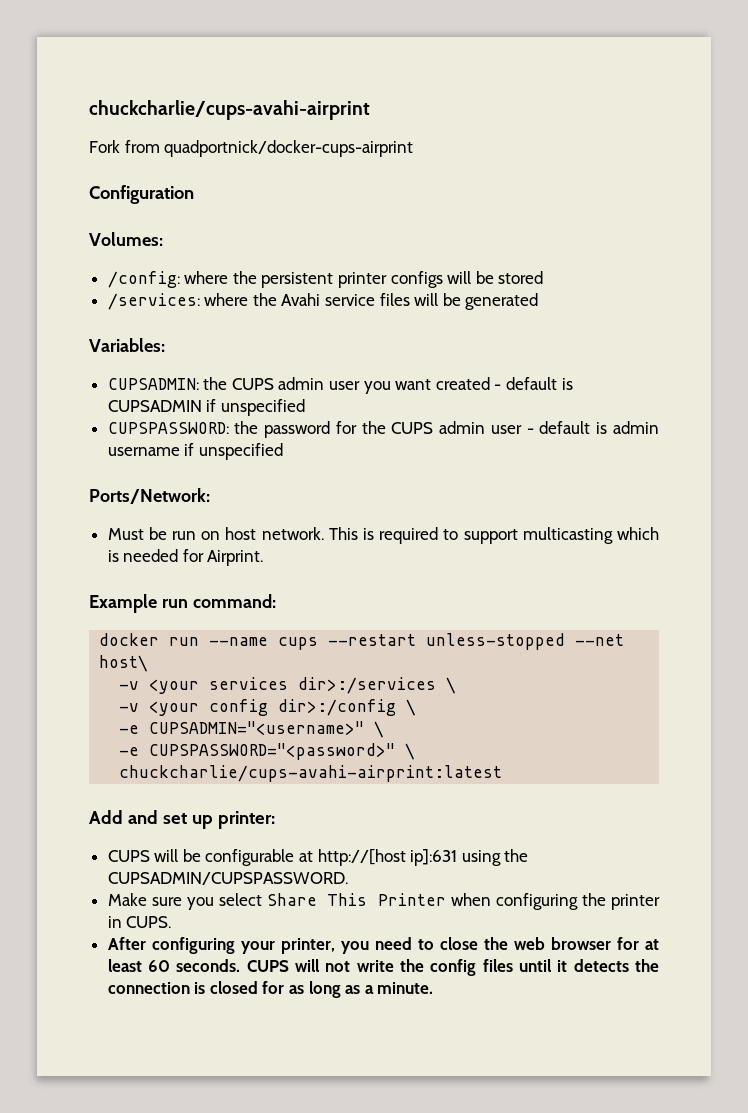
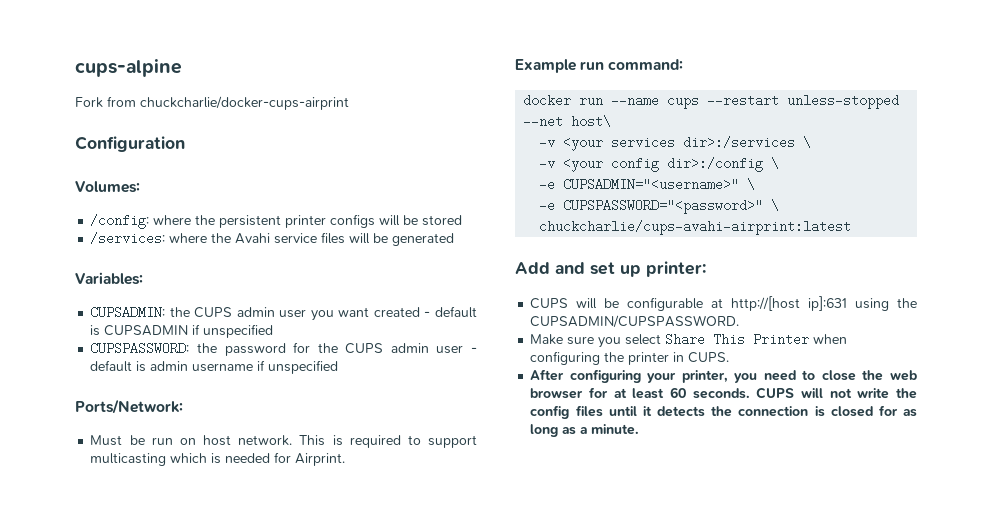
- chuckcharlie/cups-avahi-airprint
+ cups-alpine
- Fork from quadportnick/docker-cups-airprint
+ Fork from chuckcharlie/docker-cups-airprint

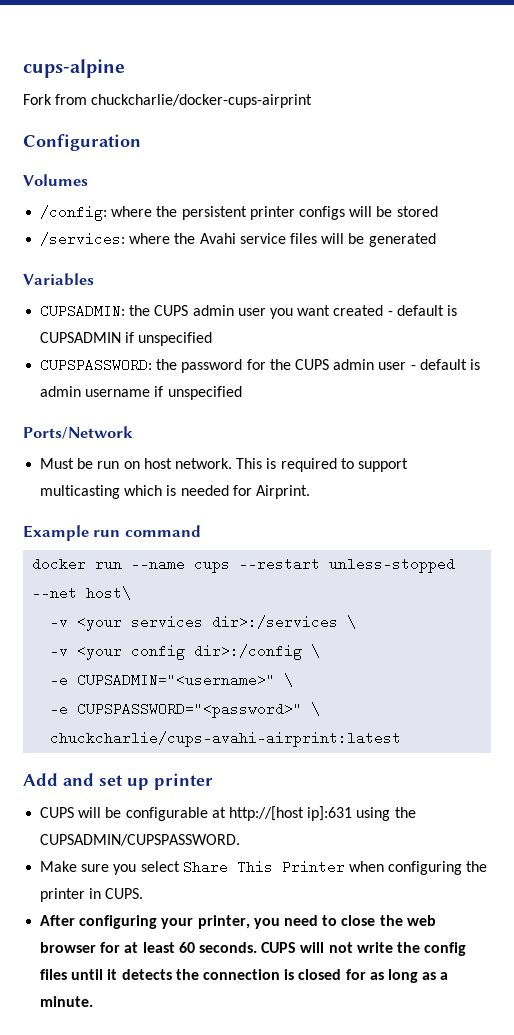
- Volumes:
+ Volumes
- Variables:
+ Variables
- Ports/Network:
+ Ports/Network
- Example run command:
+ Example run command
- Add and set up printer:
+ Add and set up printer

